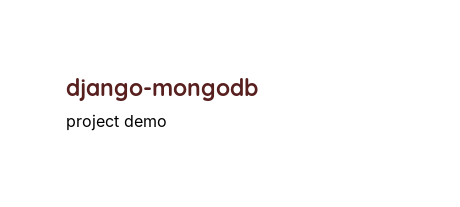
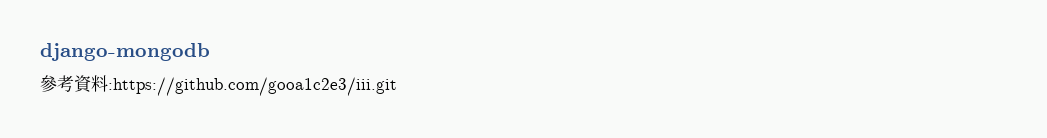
- project demo
+ 參考資料:https://github.com/gooa1c2e3/iii.git

